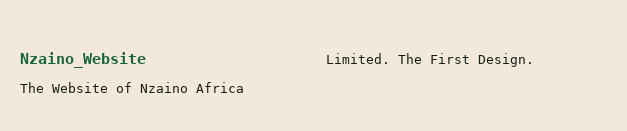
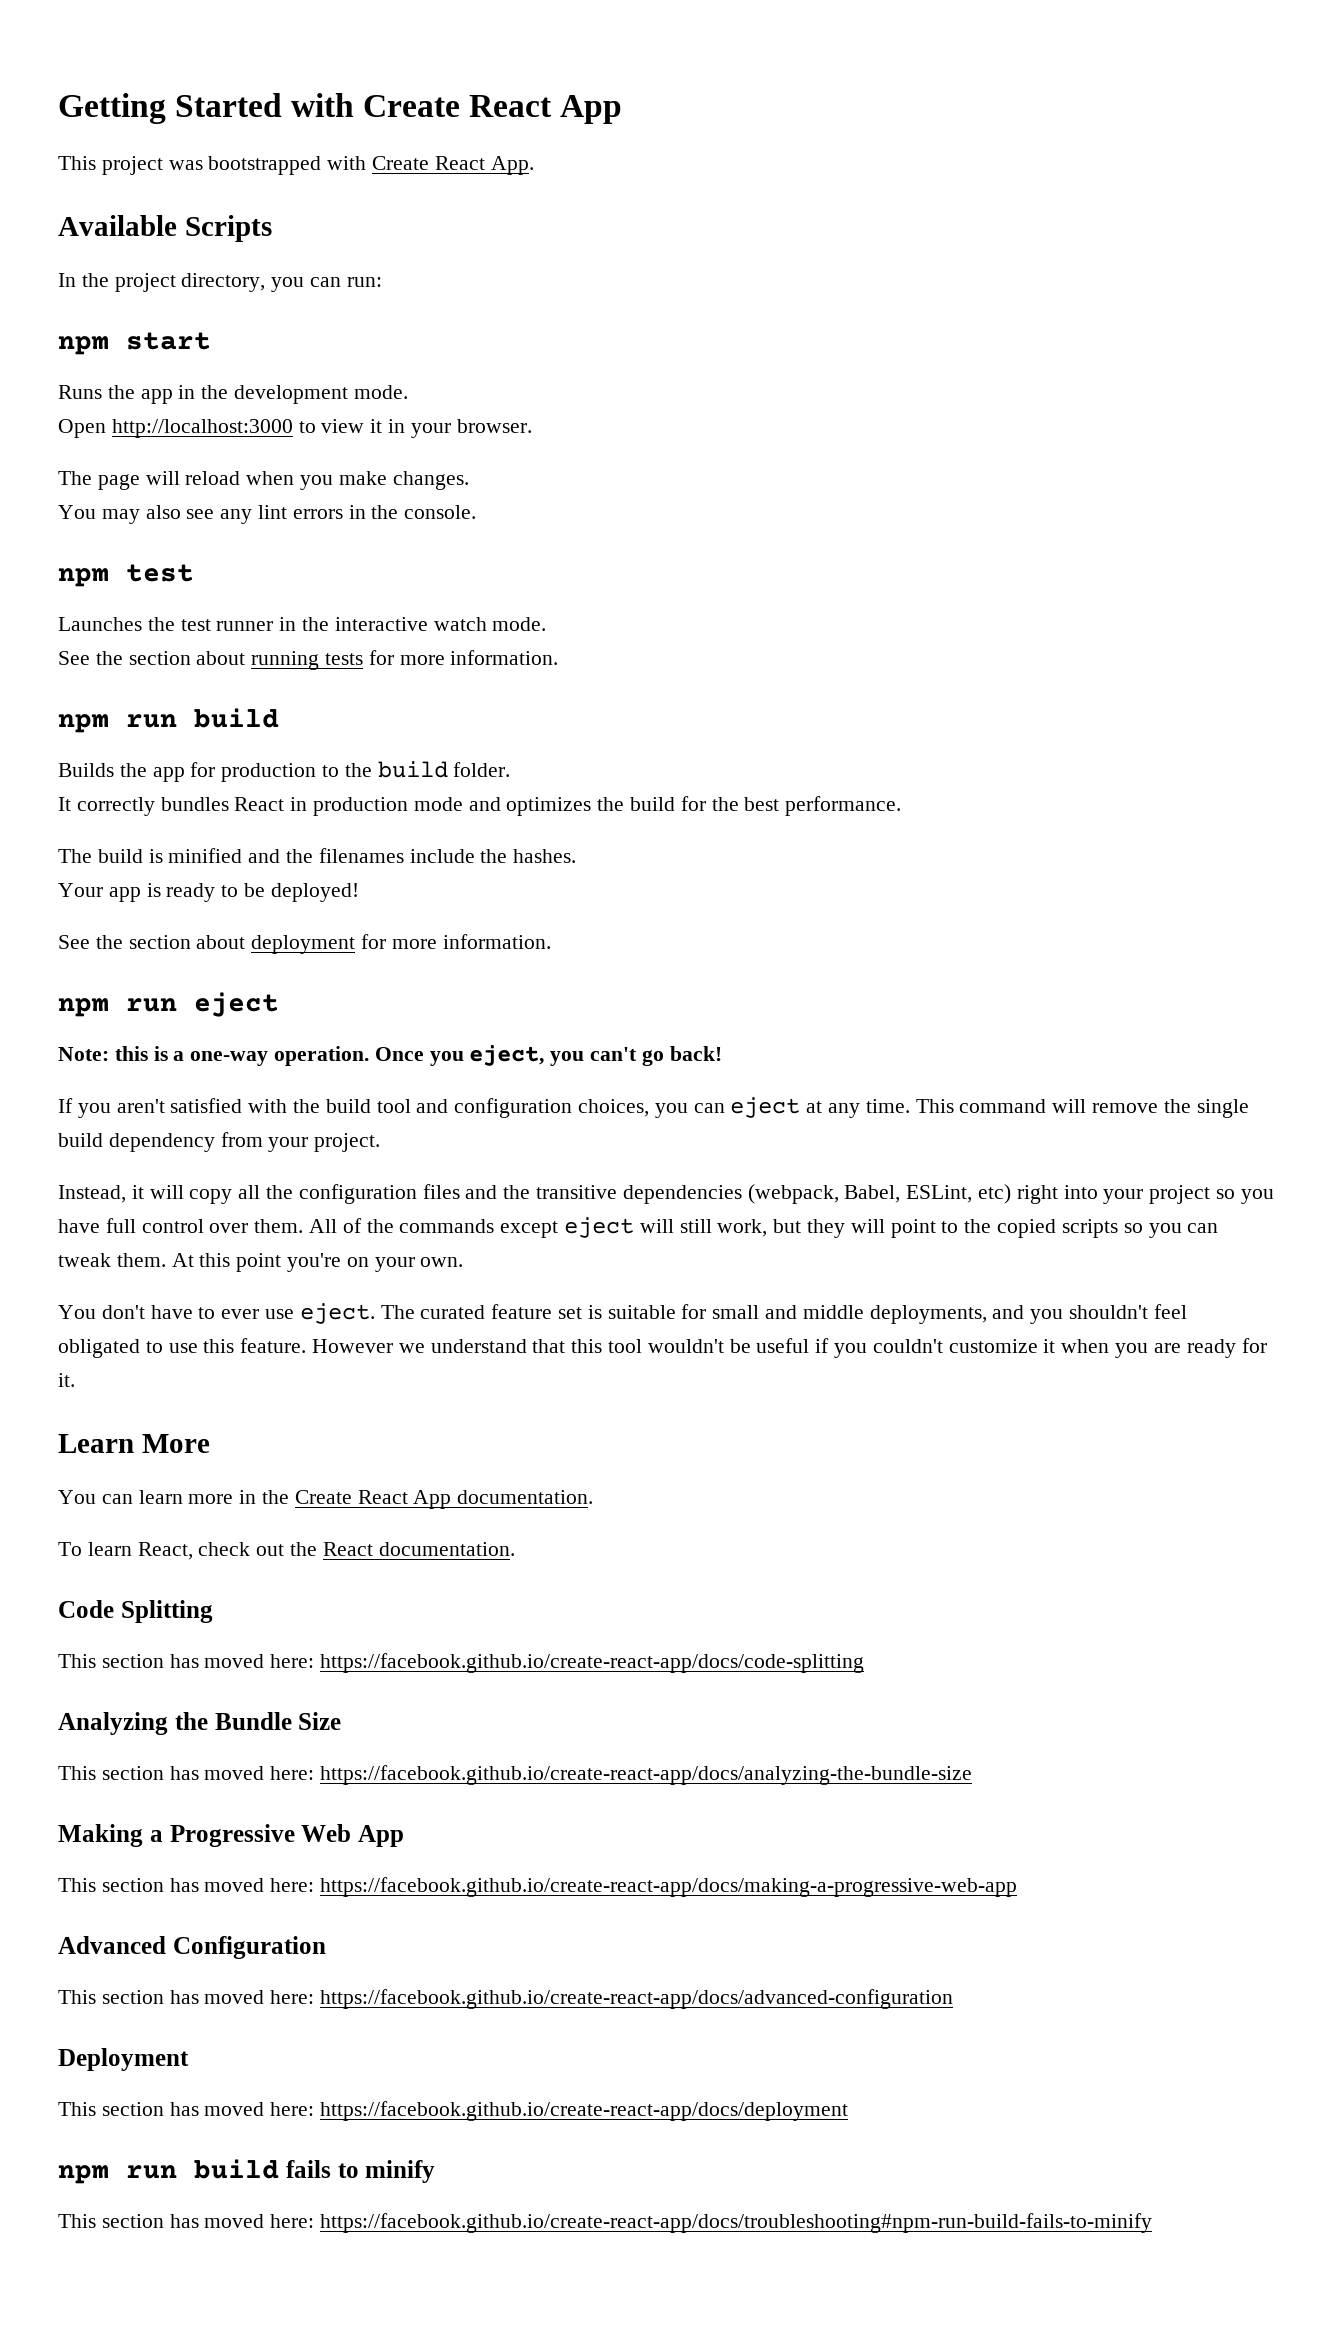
- Nzaino_Website
- The Website of Nzaino Africa Limited. The First Design.
+ Getting Started with Create React App
+ This project was bootstrapped with Create React App.
+ Available Scripts
+ In the project directory, you can run:
+ npm start
+ Runs the app in the development mode.
+ Open http://localhost:3000 to view it in your browser.
+ The page will reload when you make changes.
+ You may also see any lint errors in the console.
+ npm test
+ Launches the test runner in the interactive watch mode.
+ See the section about running tests for more information.
+ npm run build
+ Builds the app for production to the build folder.
+ It correctly bundles React in production mode and optimizes the build for the best performance.
+ The build is minified and the filenames include the hashes.
+ Your app is ready to be deployed!
+ See the section about deployment for more information.
+ npm run eject
+ Note: this is a one-way operation. Once you eject, you can't go back!
+ If you aren't satisfied with the build tool and configuration choices, you can eject at any time. This command will remove the single build dependency from your project.
+ Instead, it will copy all the configuration files and the transitive dependencies (webpack, Babel, ESLint, etc) right into your project so you have full control over them. All of the commands except eject will still work, but they will point to the copied scripts so you can tweak them. At this point you're on your own.
+ You don't have to ever use eject. The curated feature set is suitable for small and middle deployments, and you shouldn't feel obligated to use this feature. However we understand that this tool wouldn't be useful if you couldn't customize it when you are ready for it.
+ Learn More
+ You can learn more in the Create React App documentation.
+ To learn React, check out the React documentation.
+ Code Splitting
+ This section has moved here: https://facebook.github.io/create-react-app/docs/code-splitting
+ Analyzing the Bundle Size
+ This section has moved here: https://facebook.github.io/create-react-app/docs/analyzing-the-bundle-size
+ Making a Progressive Web App
+ This section has moved here: https://facebook.github.io/create-react-app/docs/making-a-progressive-web-app
+ Advanced Configuration
+ This section has moved here: https://facebook.github.io/create-react-app/docs/advanced-configuration
+ Deployment
+ This section has moved here: https://facebook.github.io/create-react-app/docs/deployment
+ npm run build fails to minify
+ This section has moved here: https://facebook.github.io/create-react-app/docs/troubleshooting#npm-run-build-fails-to-minify

